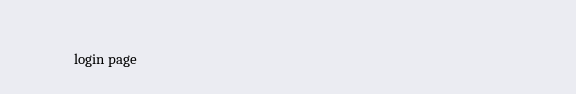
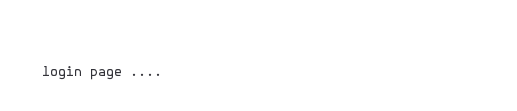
- login page
+ login page ....

